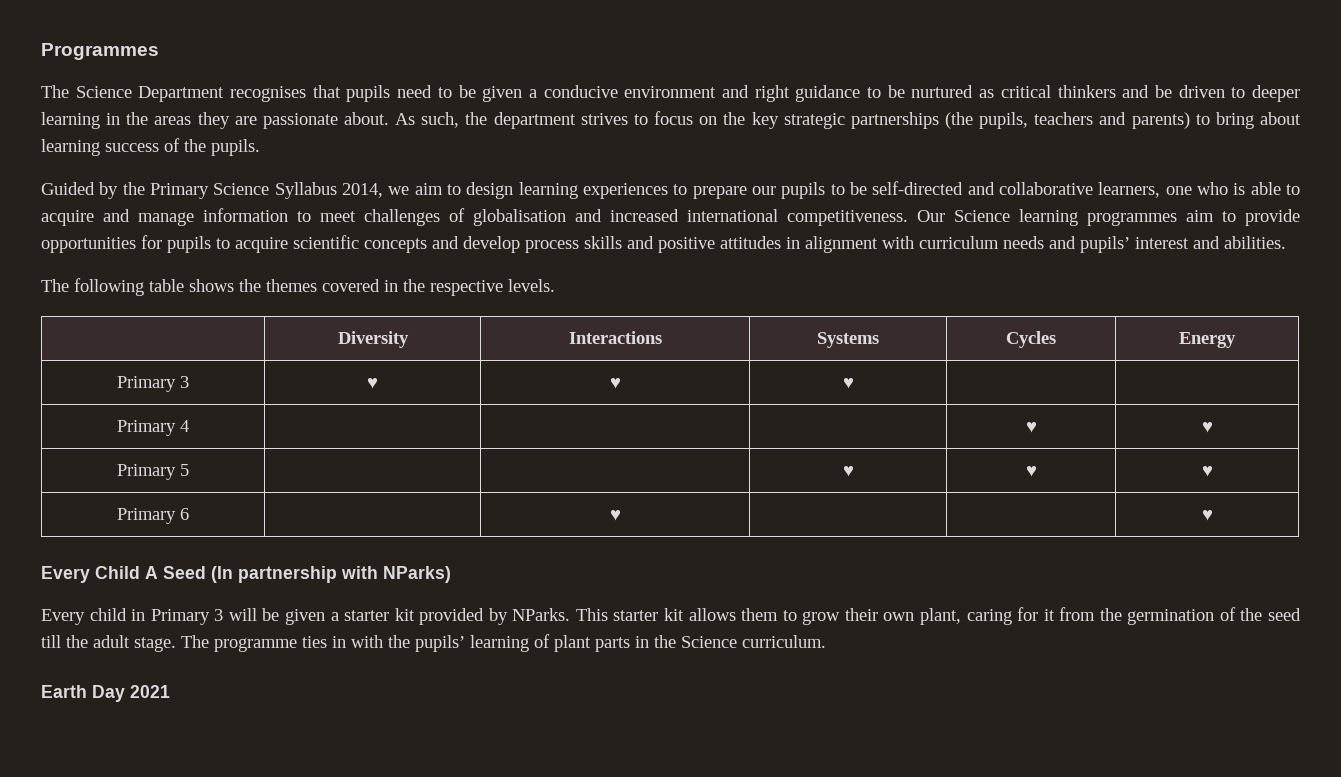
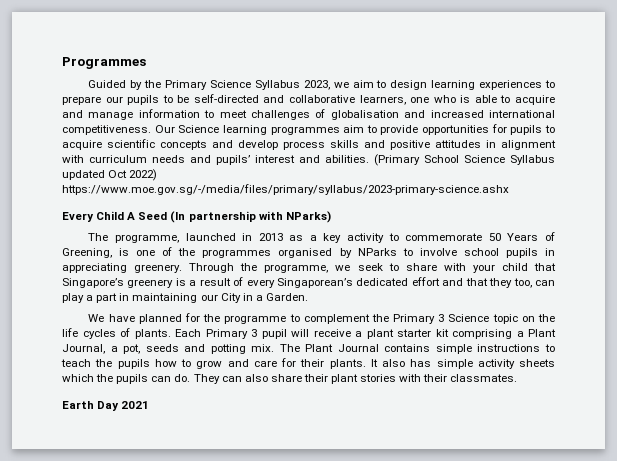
- The Science Department recognises that pupils need to be given a conducive environment and right guidance to be nurtured as critical thinkers and be driven to deeper learning in the areas they are passionate about. As such, the department strives to focus on the key strategic partnerships (the pupils, teachers and parents) to bring about learning success of the pupils.
- Guided by the Primary Science Syllabus 2014, we aim to design learning experiences to prepare our pupils to be self-directed and collaborative learners, one who is able to acquire and manage information to meet challenges of globalisation and increased international competitiveness.
+ Guided by the Primary Science Syllabus 2023, we aim to design learning experiences to prepare our pupils to be self-directed and collaborative learners, one who is able to acquire and manage information to meet challenges of globalisation and increased international competitiveness.
- Our Science learning programmes aim to provide opportunities for pupils to acquire scientific concepts and develop process skills and positive attitudes in alignment with curriculum needs and pupils’ interest and abilities.
- The following table shows the themes covered in the respective levels.
- | Diversity | Interactions | Systems | Cycles | Energy
- Primary 3 | ♥ | ♥ | ♥ | |
- Primary 4 | | | | ♥ | ♥
- Primary 5 | | | ♥ | ♥ | ♥
- Primary 6 | | ♥ | | | ♥
+ Our Science learning programmes aim to provide opportunities for pupils to acquire scientific concepts and develop process skills and positive attitudes in alignment with curriculum needs and pupils’ interest and abilities. (Primary School Science Syllabus updated Oct 2022) https://www.moe.gov.sg/-/media/files/primary/syllabus/2023-primary-science.ashx
- Every child in Primary 3 will be given a starter kit provided by NParks. This starter kit allows them to grow their own plant, caring for it from the germination of the seed till the adult stage. The programme ties in with the pupils’ learning of plant parts in the Science curriculum.
+ The programme, launched in 2013 as a key activity to commemorate 50 Years of Greening, is one of the programmes organised by NParks to involve school pupils in appreciating greenery. Through the programme, we seek to share with your child that Singapore’s greenery is a result of every Singaporean’s dedicated effort and that they too, can play a part in maintaining our City in a Garden.
+ We have planned for the programme to complement the Primary 3 Science topic on the life cycles of plants. Each Primary 3 pupil will receive a plant starter kit comprising a Plant Journal, a pot, seeds and potting mix. The Plant Journal contains simple instructions to teach the pupils how to grow and care for their plants. It also has simple activity sheets which the pupils can do. They can also share their plant stories with their classmates.

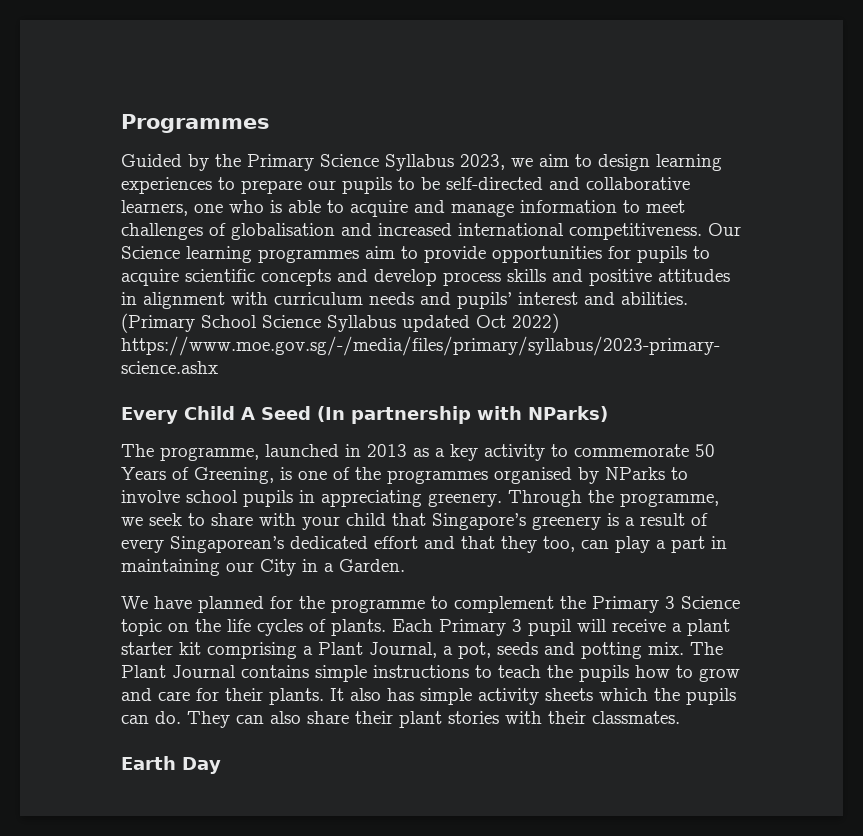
- Earth Day 2021
+ Earth Day

